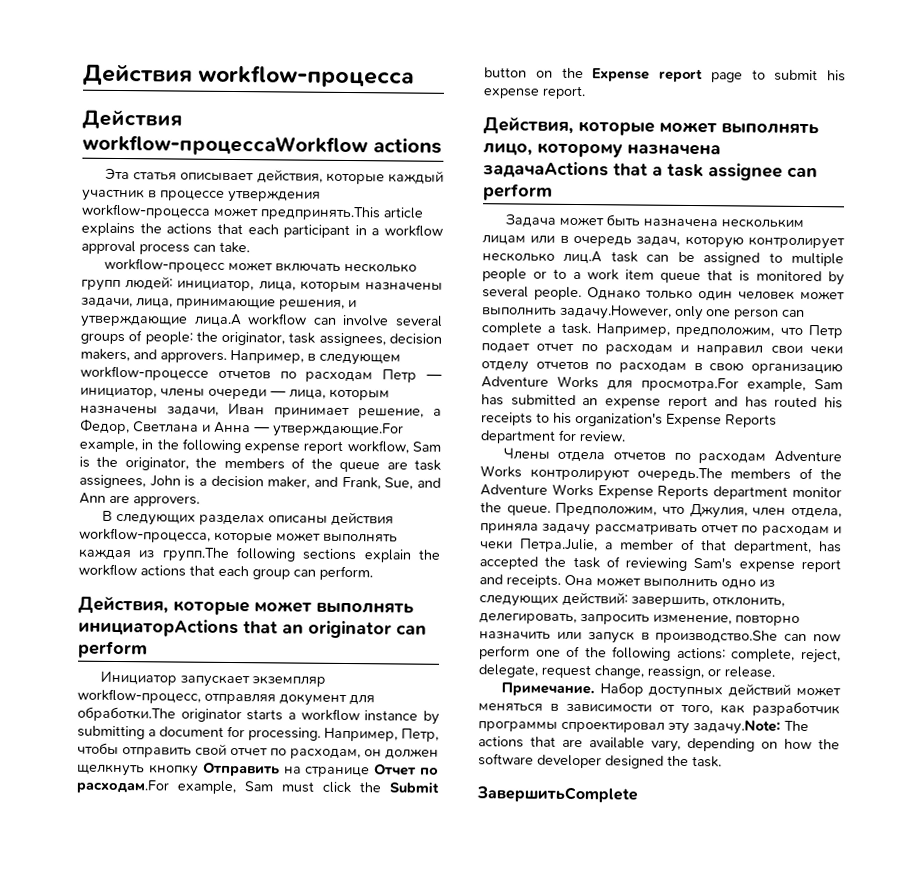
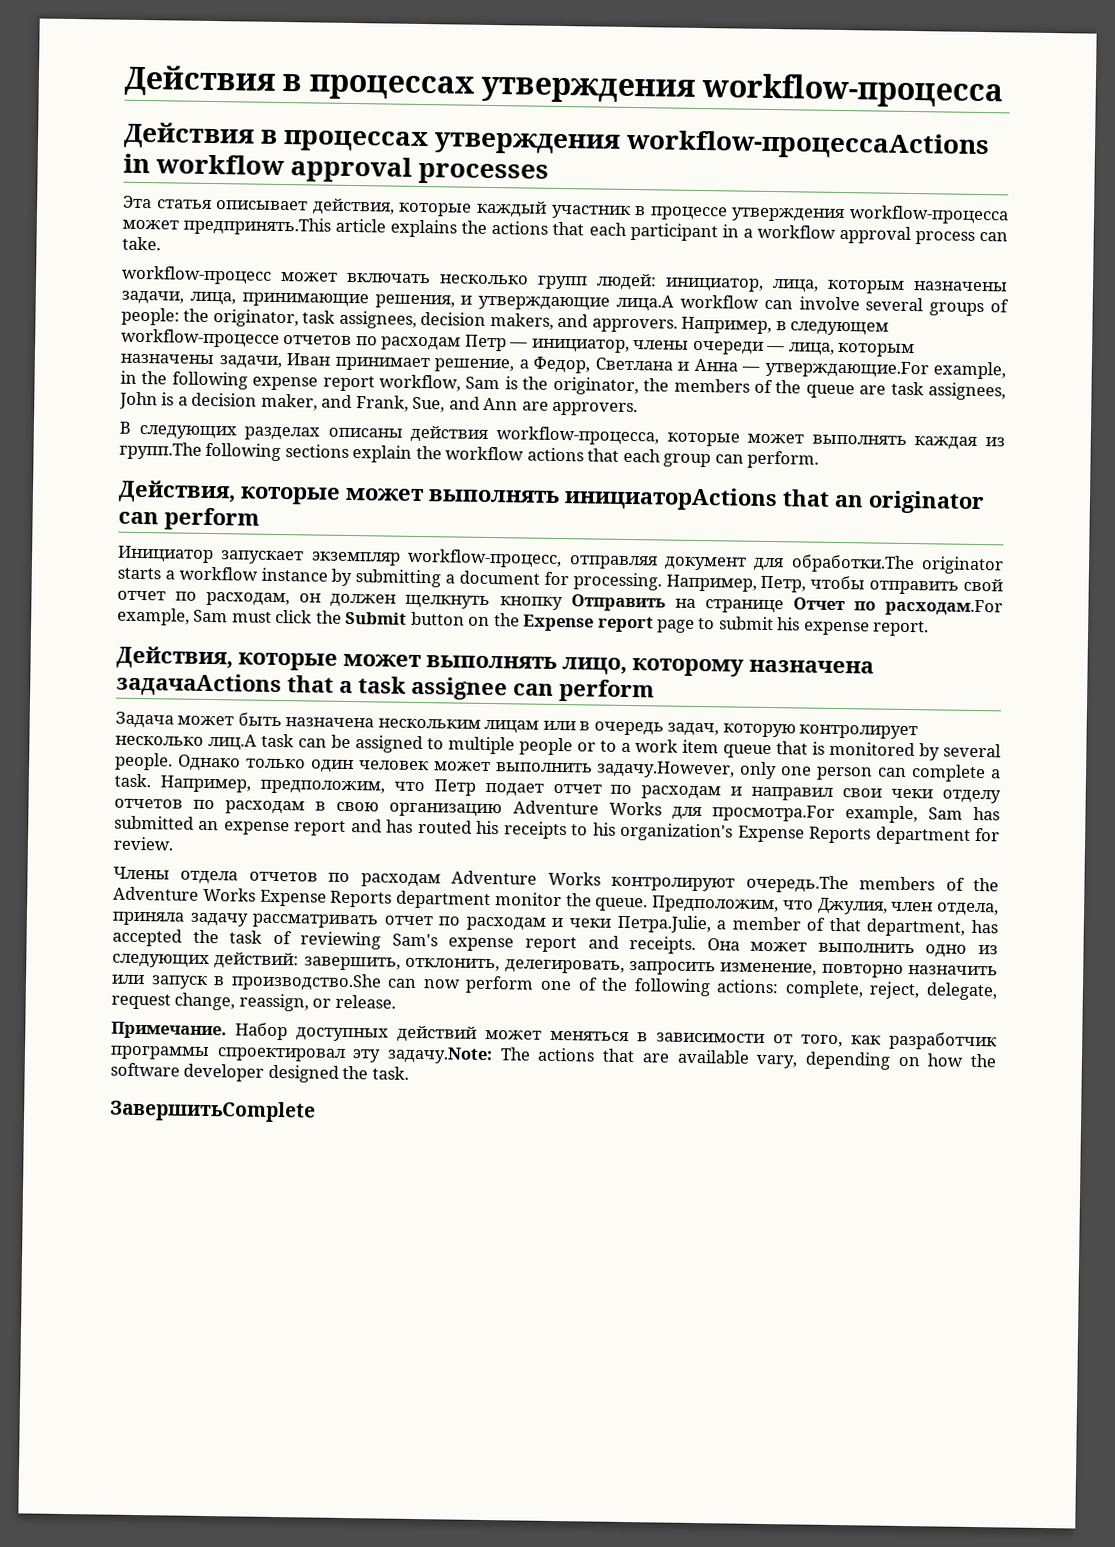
- Действия workflow-процесса
+ Действия в процессах утверждения workflow-процесса
- Действия workflow-процессаWorkflow actions
+ Действия в процессах утверждения workflow-процессаActions in workflow approval processes

